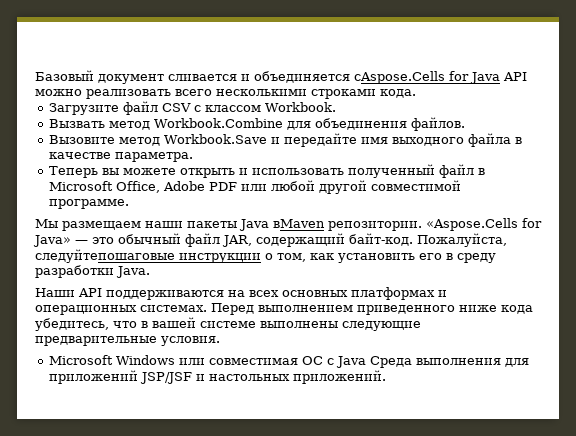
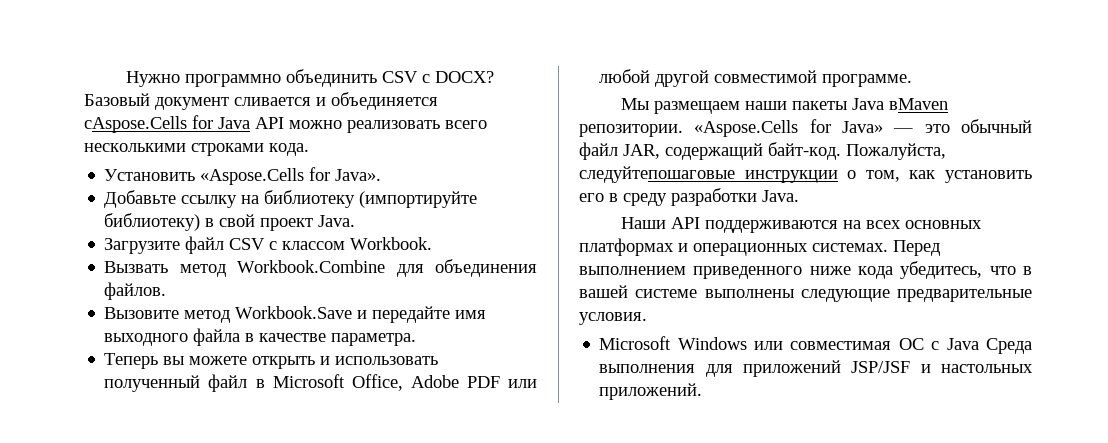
+ Нужно программно объединить CSV с DOCX?
+ Установить «Aspose.Cells for Java».
+ Добавьте ссылку на библиотеку (импортируйте библиотеку) в свой проект Java.

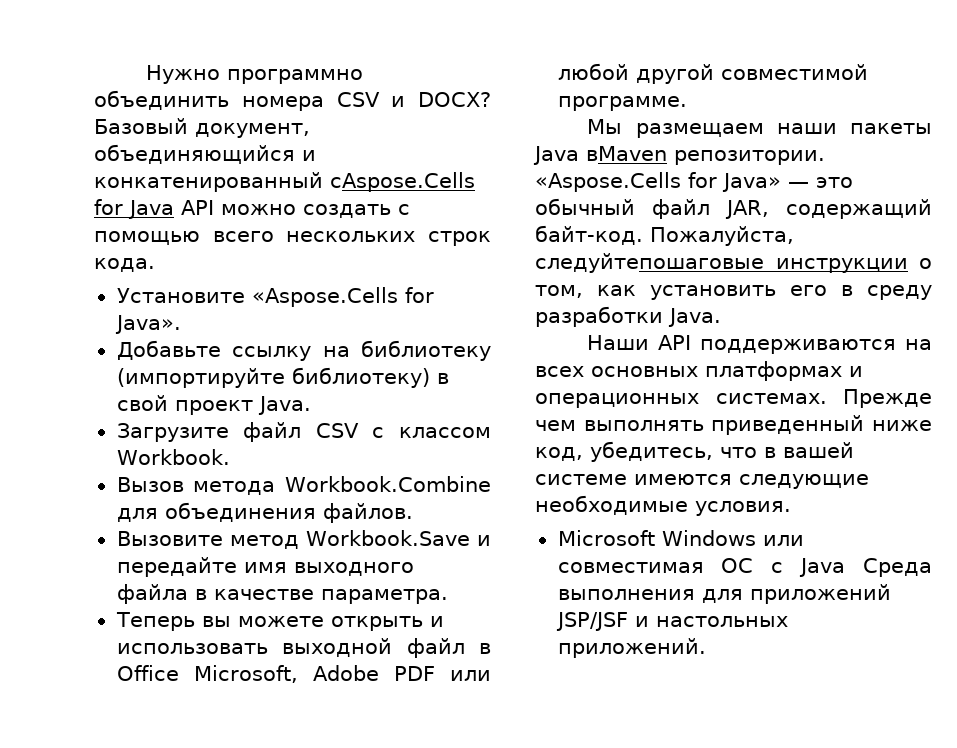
- Нужно программно объединить CSV с DOCX? Базовый документ сливается и объединяется сAspose.Cells for Java API можно реализовать всего несколькими строками кода.
+ Нужно программно объединить номера CSV и DOCX? Базовый документ, объединяющийся и конкатенированный сAspose.Cells for Java API можно создать с помощью всего нескольких строк кода.
- Установить «Aspose.Cells for Java».
+ Установите «Aspose.Cells for Java».
- Вызвать метод Workbook.Combine для объединения файлов.
+ Вызов метода Workbook.Combine для объединения файлов.
- Теперь вы можете открыть и использовать полученный файл в Microsoft Office, Adobe PDF или любой другой совместимой программе.
+ Теперь вы можете открыть и использовать выходной файл в Office Microsoft, Adobe PDF или любой другой совместимой программе.
- Перед выполнением приведенного ниже кода убедитесь, что в вашей системе выполнены следующие предварительные условия.
+ Прежде чем выполнять приведенный ниже код, убедитесь, что в вашей системе имеются следующие необходимые условия.

